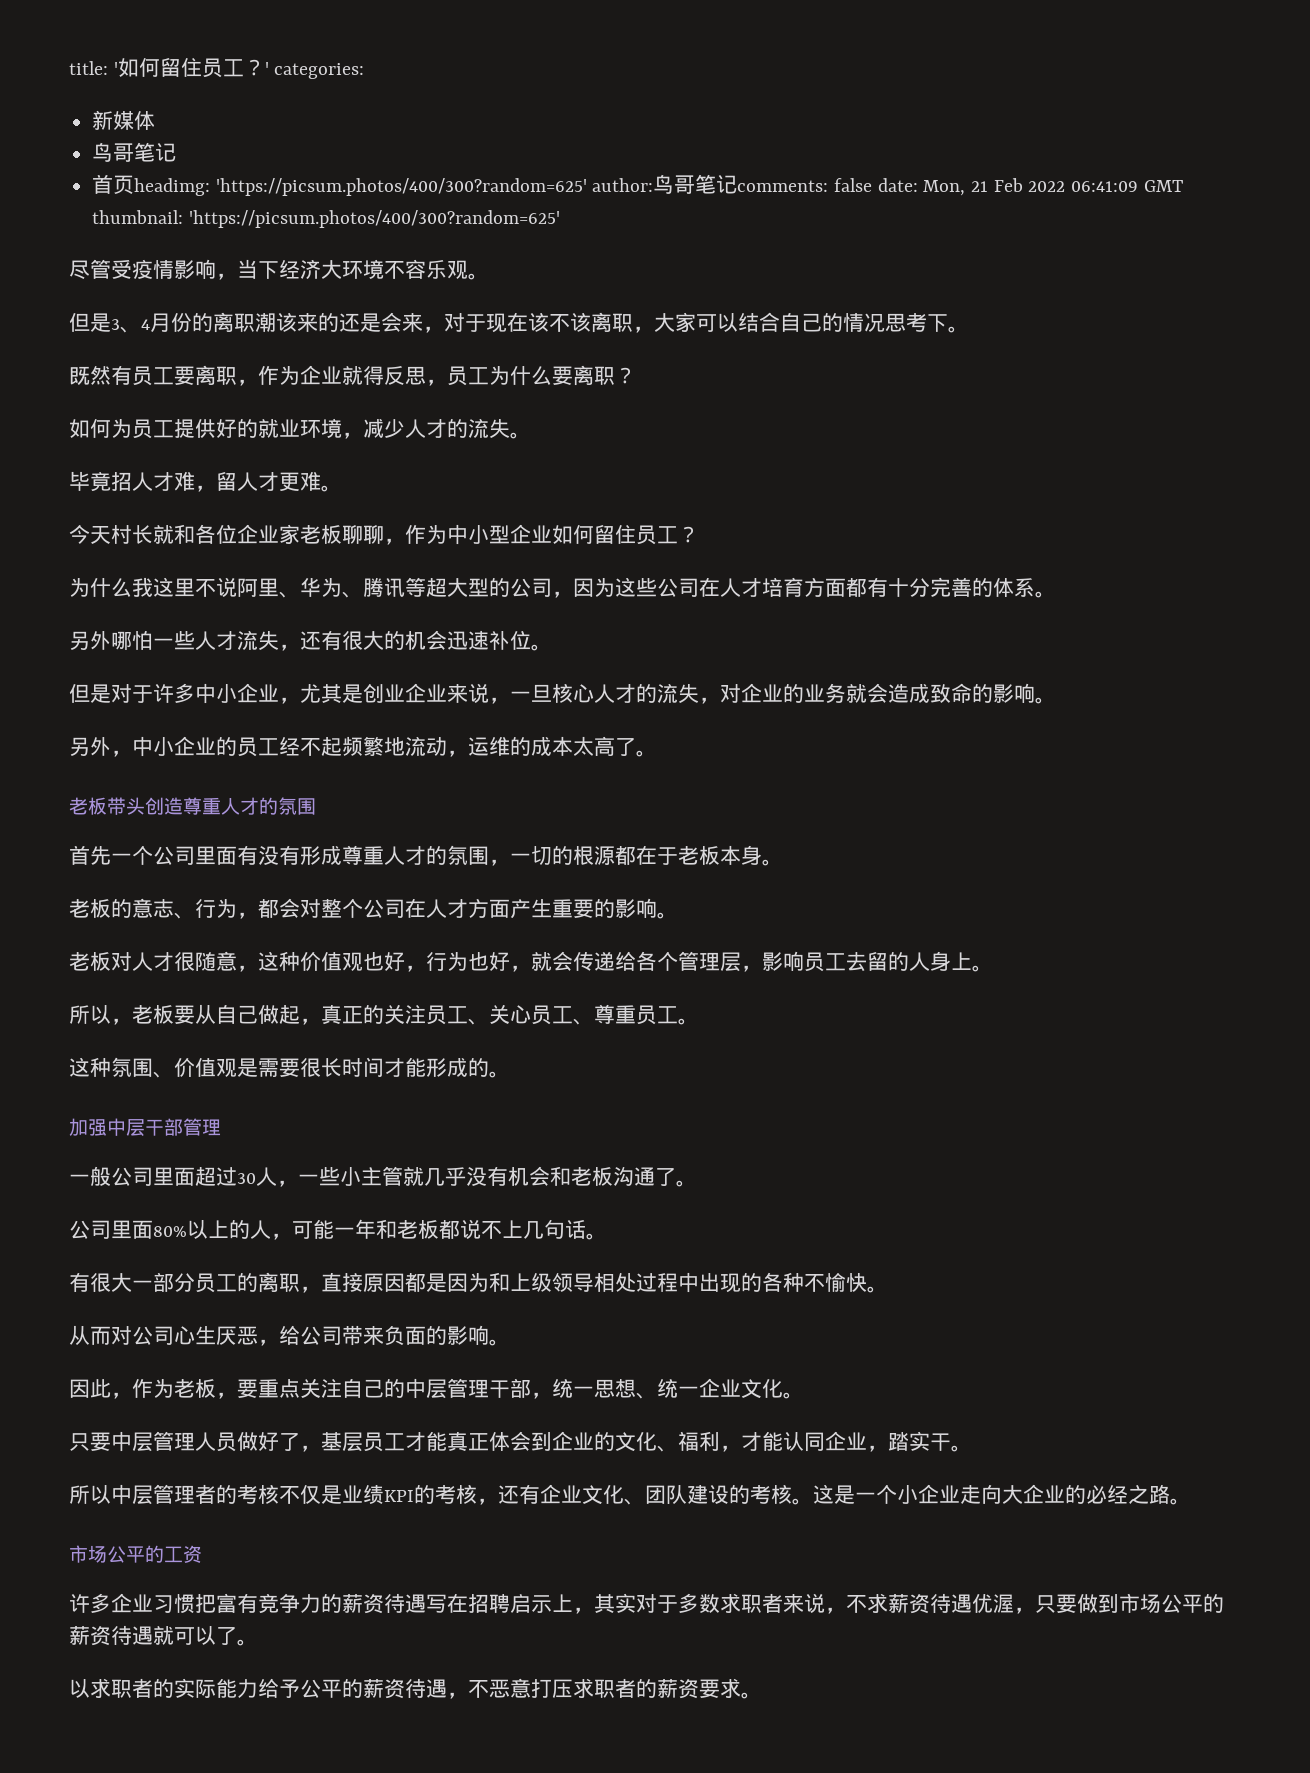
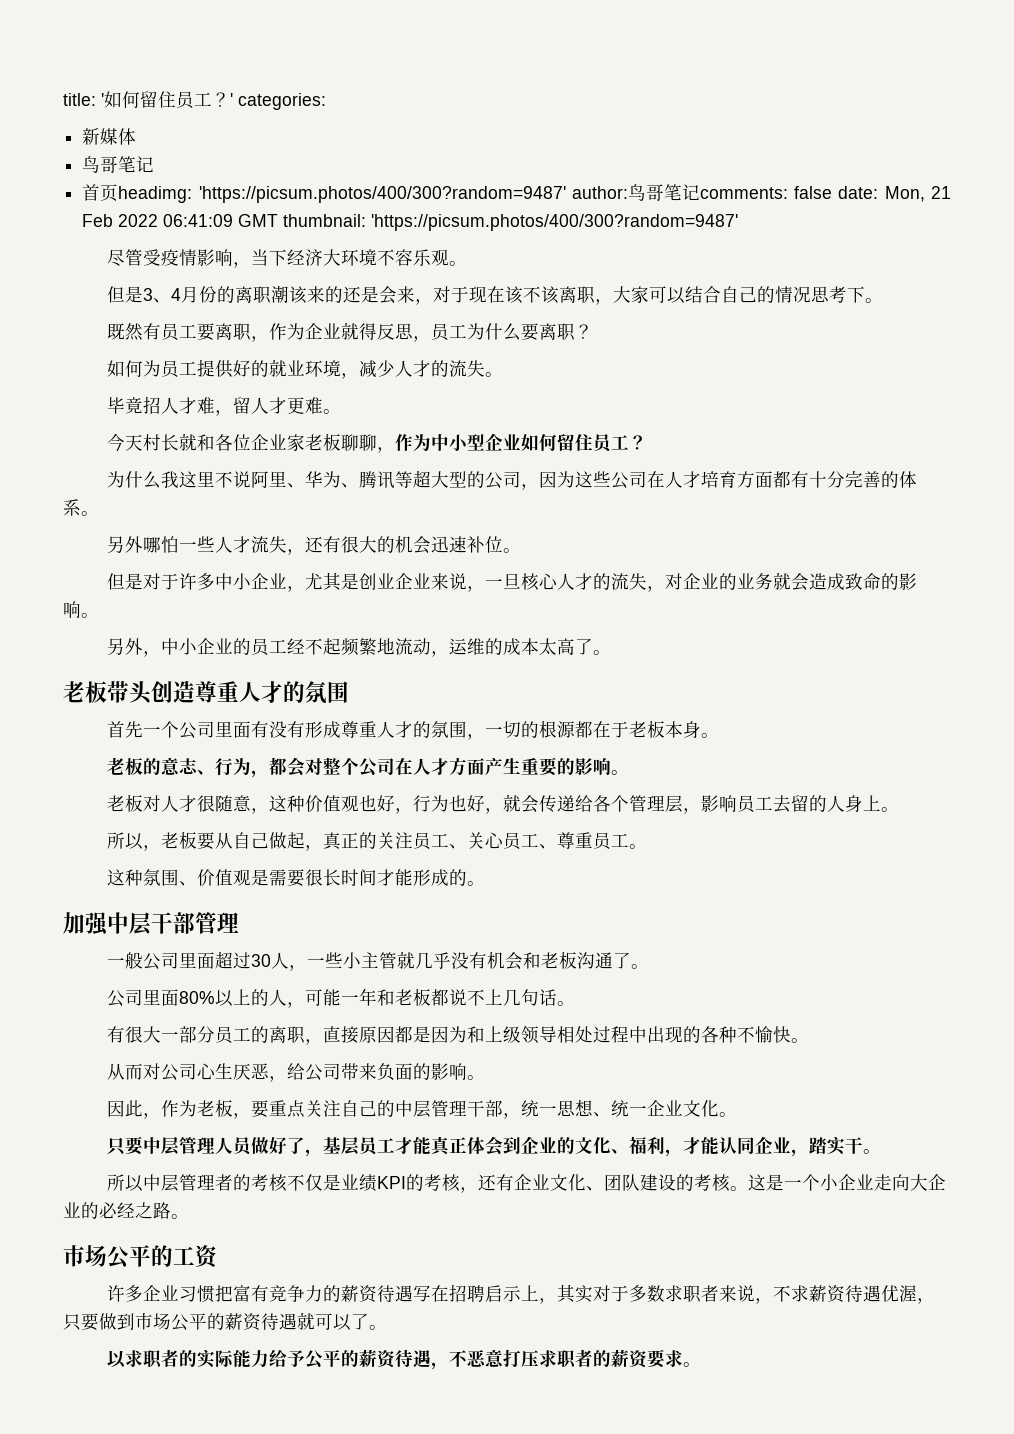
- 首页headimg: 'https://picsum.photos/400/300?random=625' author:鸟哥笔记comments: false date: Mon, 21 Feb 2022 06:41:09 GMT thumbnail: 'https://picsum.photos/400/300?random=625'
+ 首页headimg: 'https://picsum.photos/400/300?random=9487' author:鸟哥笔记comments: false date: Mon, 21 Feb 2022 06:41:09 GMT thumbnail: 'https://picsum.photos/400/300?random=9487'

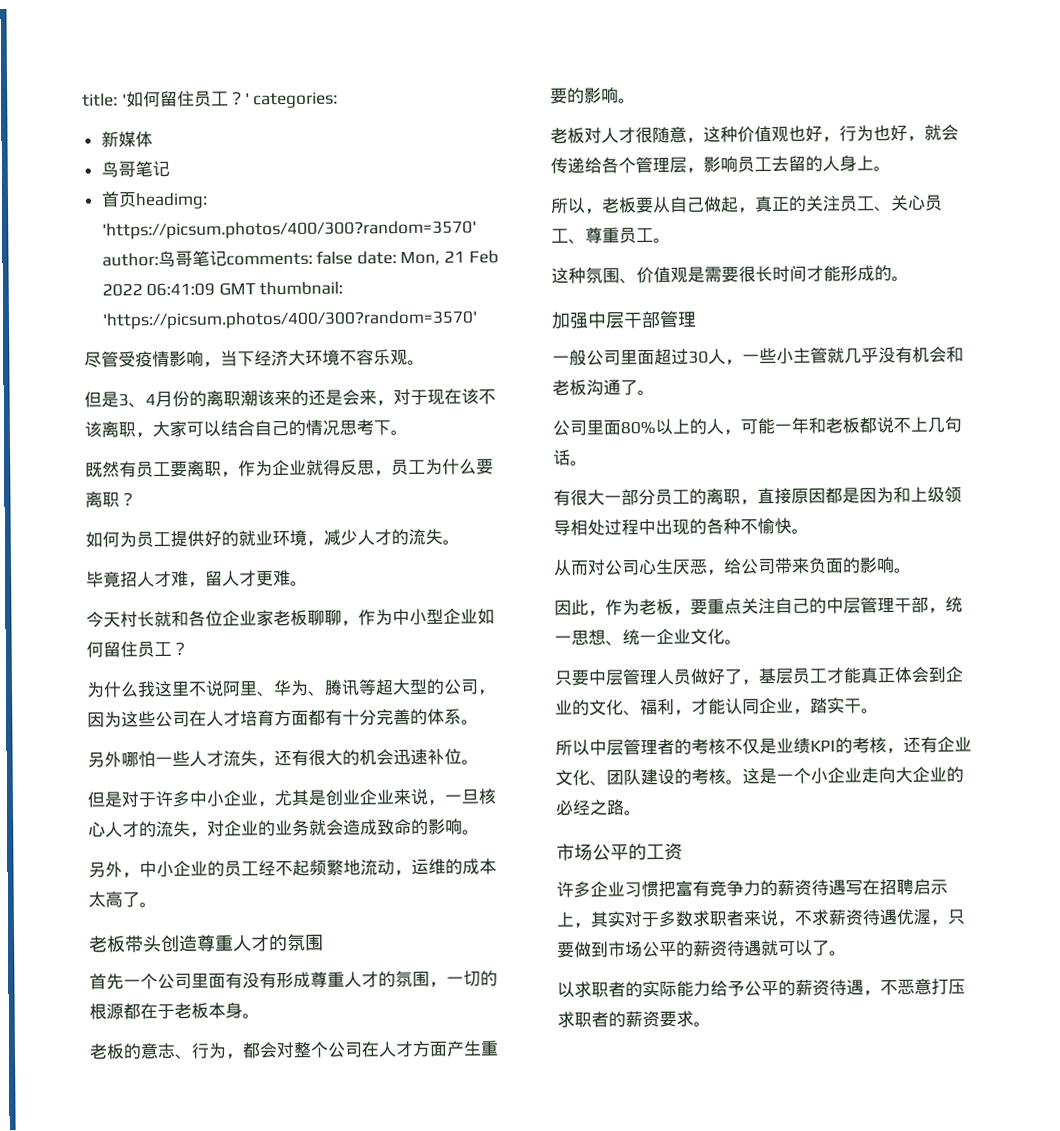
- 首页headimg: 'https://picsum.photos/400/300?random=9487' author:鸟哥笔记comments: false date: Mon, 21 Feb 2022 06:41:09 GMT thumbnail: 'https://picsum.photos/400/300?random=9487'
+ 首页headimg: 'https://picsum.photos/400/300?random=3570' author:鸟哥笔记comments: false date: Mon, 21 Feb 2022 06:41:09 GMT thumbnail: 'https://picsum.photos/400/300?random=3570'

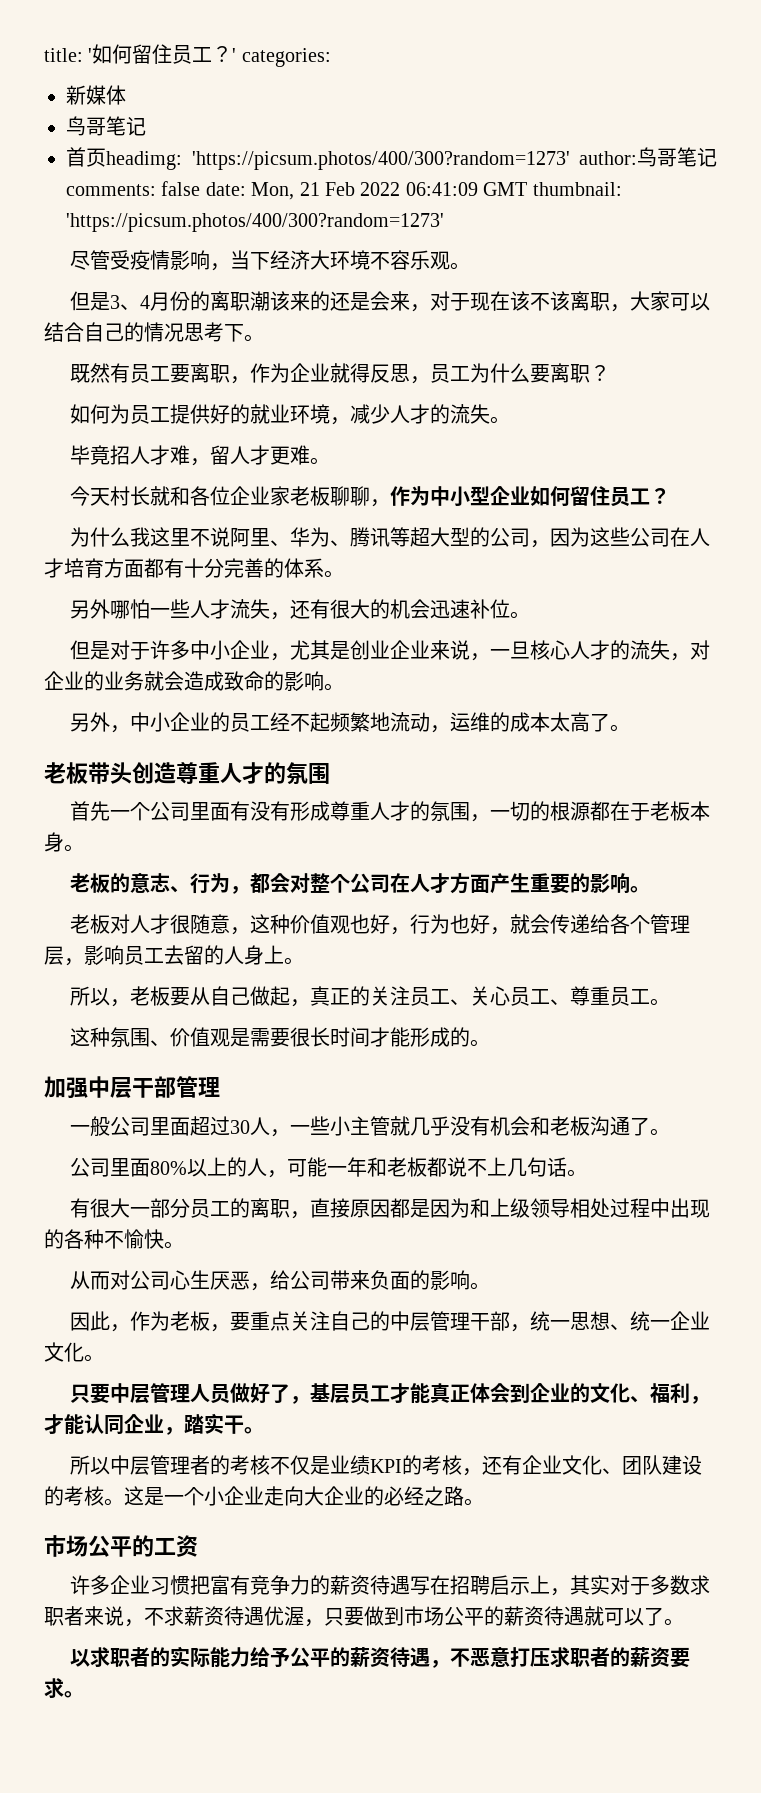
- 首页headimg: 'https://picsum.photos/400/300?random=3570' author:鸟哥笔记comments: false date: Mon, 21 Feb 2022 06:41:09 GMT thumbnail: 'https://picsum.photos/400/300?random=3570'
+ 首页headimg: 'https://picsum.photos/400/300?random=1273' author:鸟哥笔记comments: false date: Mon, 21 Feb 2022 06:41:09 GMT thumbnail: 'https://picsum.photos/400/300?random=1273'

